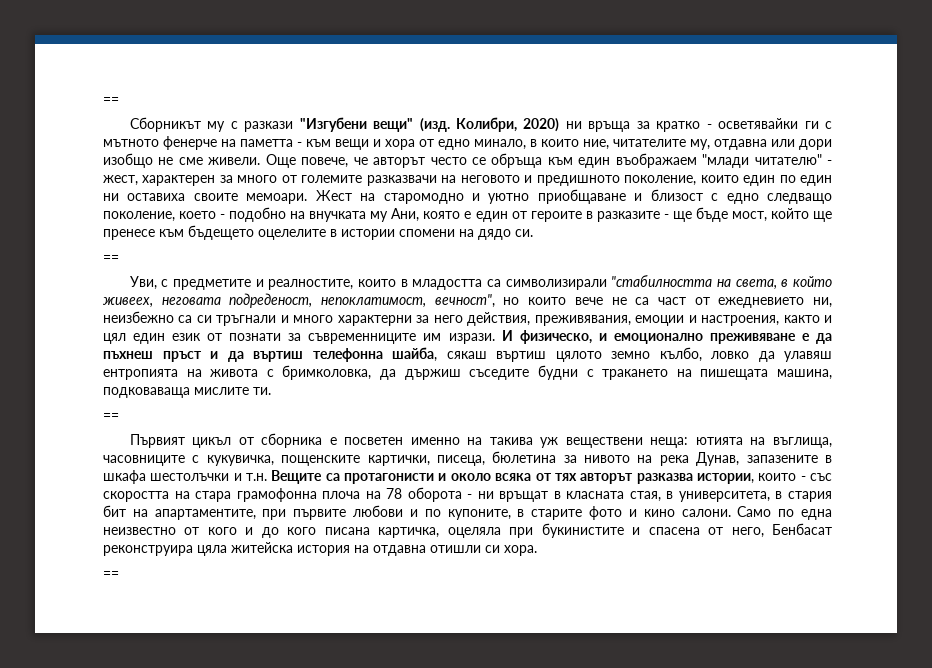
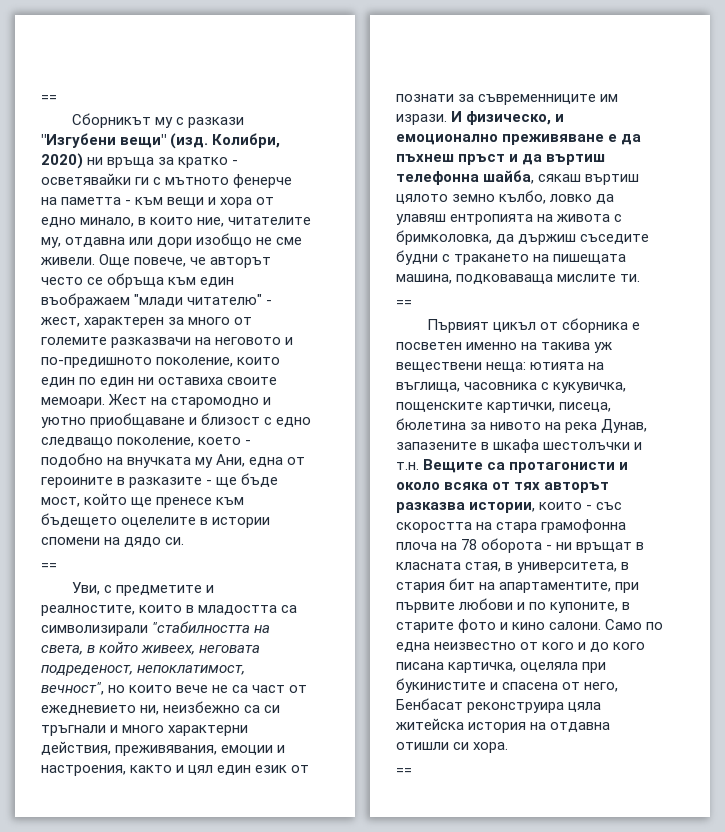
- Още повече, че авторът често се обръща към един въображаем "млади читателю" - жест, характерен за много от големите разказвачи на неговото и предишното поколение, които един по един ни оставиха своите мемоари.
+ Още повече, че авторът често се обръща към един въображаем "млади читателю" - жест, характерен за много от големите разказвачи на неговото и по-предишното поколение, които един по един ни оставиха своите мемоари.
- Жест на старомодно и уютно приобщаване и близост с едно следващо поколение, което - подобно на внучката му Ани, която е един от героите в разказите - ще бъде мост, който ще пренесе към бъдещето оцелелите в истории спомени на дядо си.
+ Жест на старомодно и уютно приобщаване и близост с едно следващо поколение, което - подобно на внучката му Ани, една от героините в разказите - ще бъде мост, който ще пренесе към бъдещето оцелелите в истории спомени на дядо си.
- Уви, с предметите и реалностите, които в младостта са символизирали "стабилността на света, в който живеех, неговата подреденост, непоклатимост, вечност", но които вече не са част от ежедневието ни, неизбежно са си тръгнали и много характерни за него действия, преживявания, емоции и настроения, както и цял един език от познати за съвременниците им изрази.
+ Уви, с предметите и реалностите, които в младостта са символизирали "стабилността на света, в който живеех, неговата подреденост, непоклатимост, вечност", но които вече не са част от ежедневието ни, неизбежно са си тръгнали и много характерни действия, преживявания, емоции и настроения, както и цял един език от познати за съвременниците им изрази.
- ютията на въглища, часовниците с кукувичка, пощенските картички, писеца, бюлетина за нивото на река Дунав, запазените в шкафа шестолъчки и т.н. Вещите са протагонисти и около всяка от тях авторът разказва истории, които - със скоростта на стара грамофонна плоча на 78 оборота - ни връщат в класната стая, в университета, в стария бит на апартаментите, при първите любови и по купоните, в старите фото и кино салони.
+ ютията на въглища, часовника с кукувичка, пощенските картички, писеца, бюлетина за нивото на река Дунав, запазените в шкафа шестолъчки и т.н. Вещите са протагонисти и около всяка от тях авторът разказва истории, които - със скоростта на стара грамофонна плоча на 78 оборота - ни връщат в класната стая, в университета, в стария бит на апартаментите, при първите любови и по купоните, в старите фото и кино салони.

